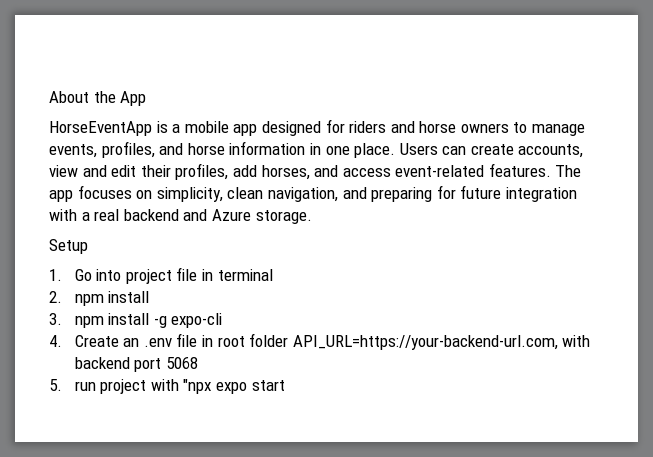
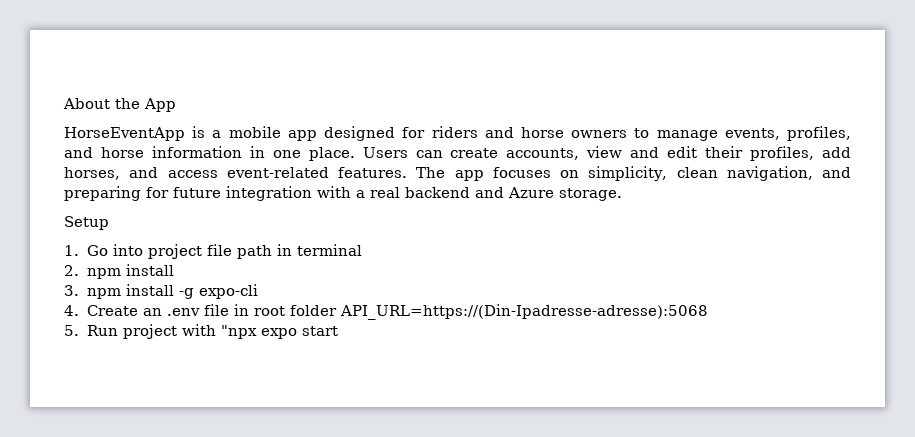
- 1. Go into project file in terminal
+ 1. Go into project file path in terminal
- 4. Create an .env file in root folder API_URL=https://your-backend-url.com, with backend port 5068
+ 4. Create an .env file in root folder API_URL=https://(Din-Ipadresse-adresse):5068
- 5. run project with "npx expo start
+ 5. Run project with "npx expo start

